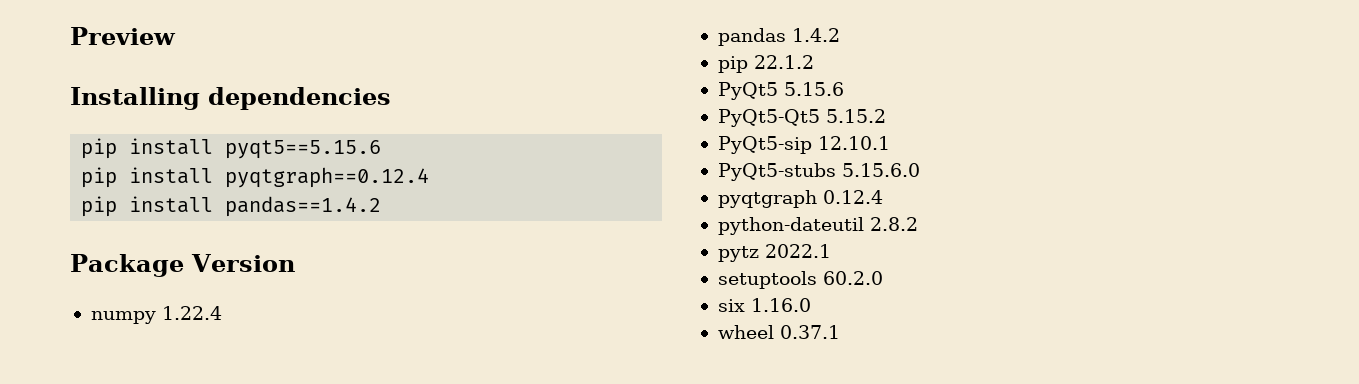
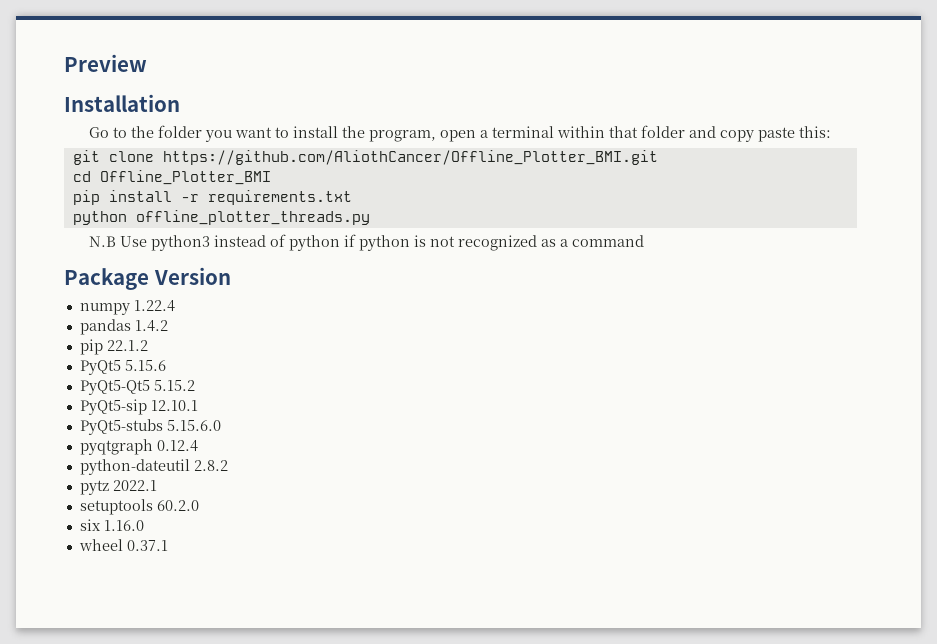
- Installing dependencies
- pip install pyqt5==5.15.6
- pip install pyqtgraph==0.12.4
- pip install pandas==1.4.2
+ Installation
+ Go to the folder you want to install the program, open a terminal within that folder and copy paste this:
+ git clone https://github.com/AliothCancer/Offline_Plotter_BMI.git
+ cd Offline_Plotter_BMI
+ pip install -r requirements.txt
+ python offline_plotter_threads.py
+ N.B Use python3 instead of python if python is not recognized as a command

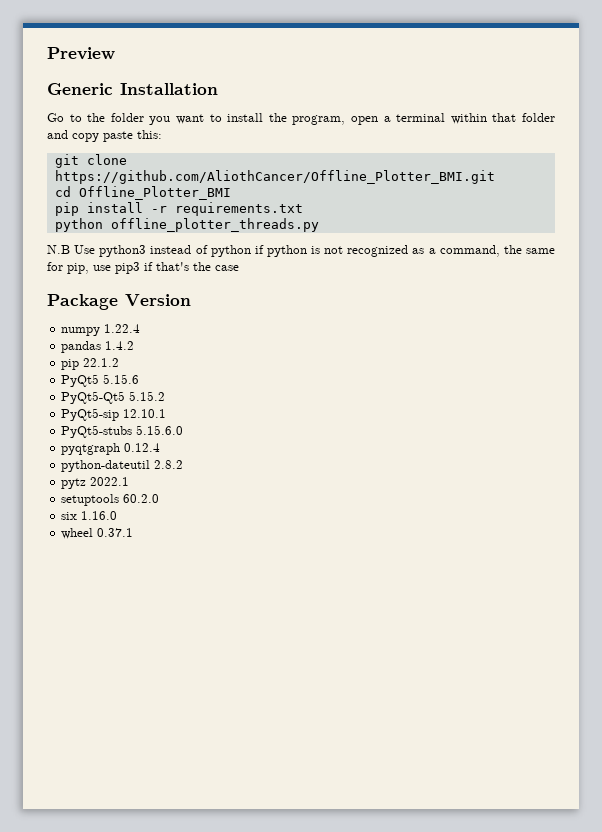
- Installation
+ Generic Installation
- N.B Use python3 instead of python if python is not recognized as a command
+ N.B Use python3 instead of python if python is not recognized as a command, the same for pip, use pip3 if that's the case

